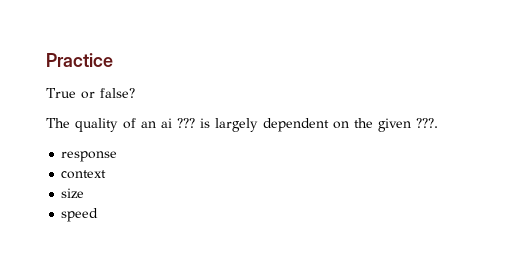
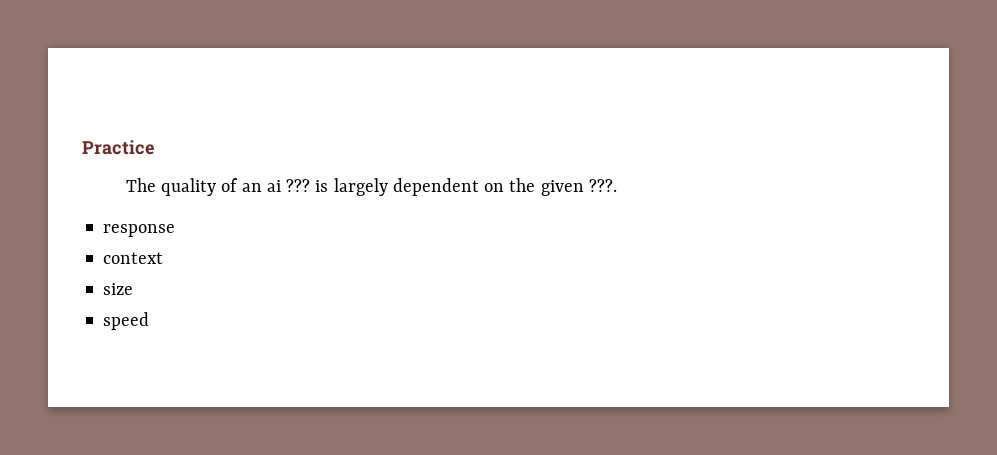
- True or false?

